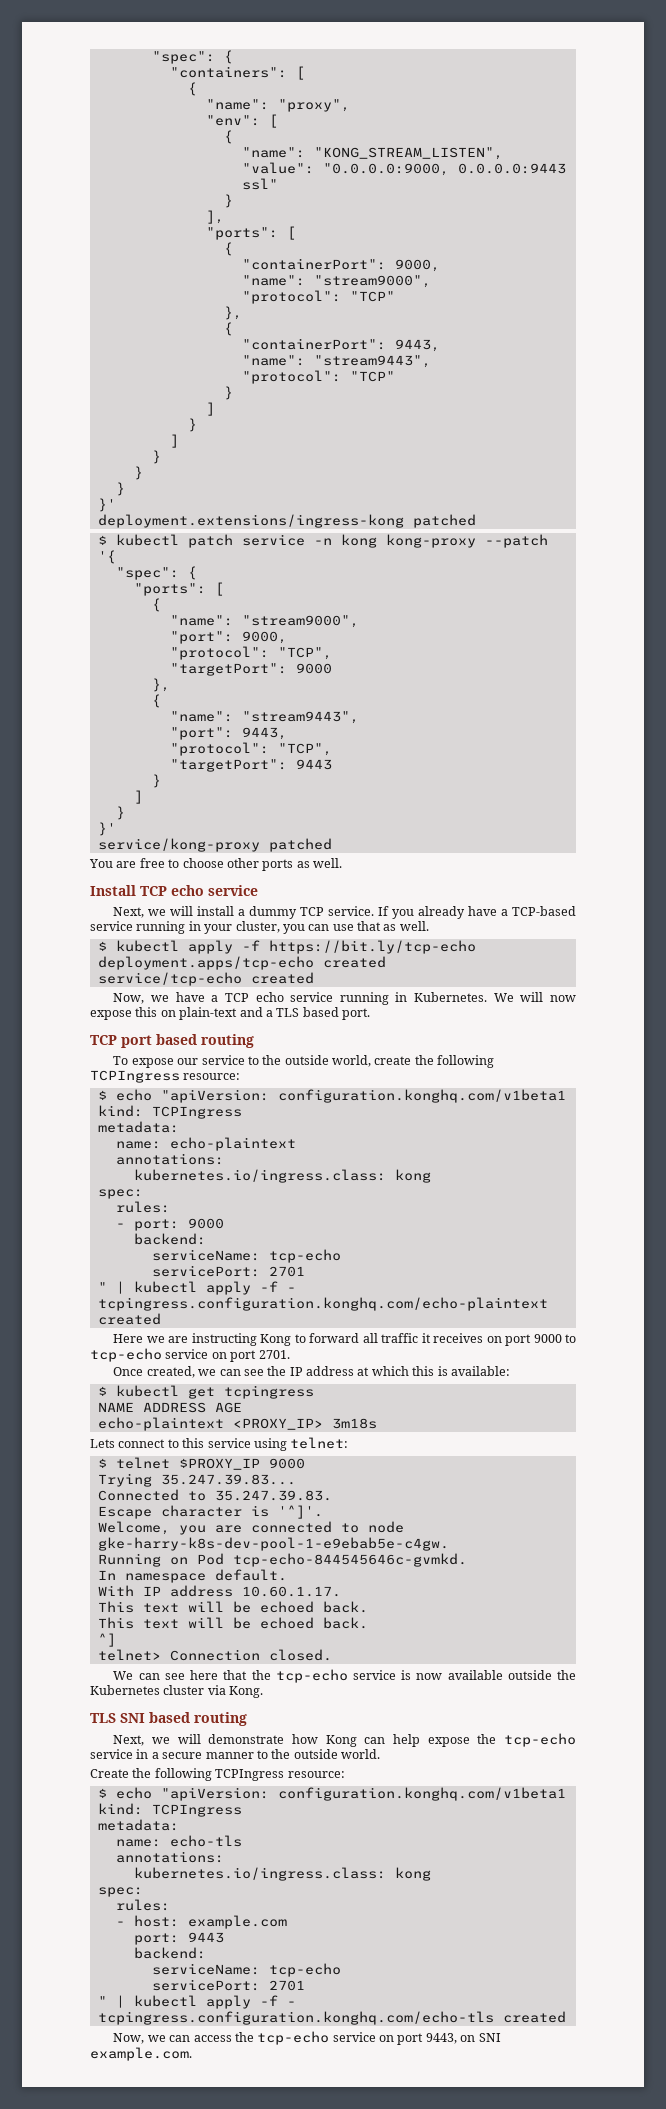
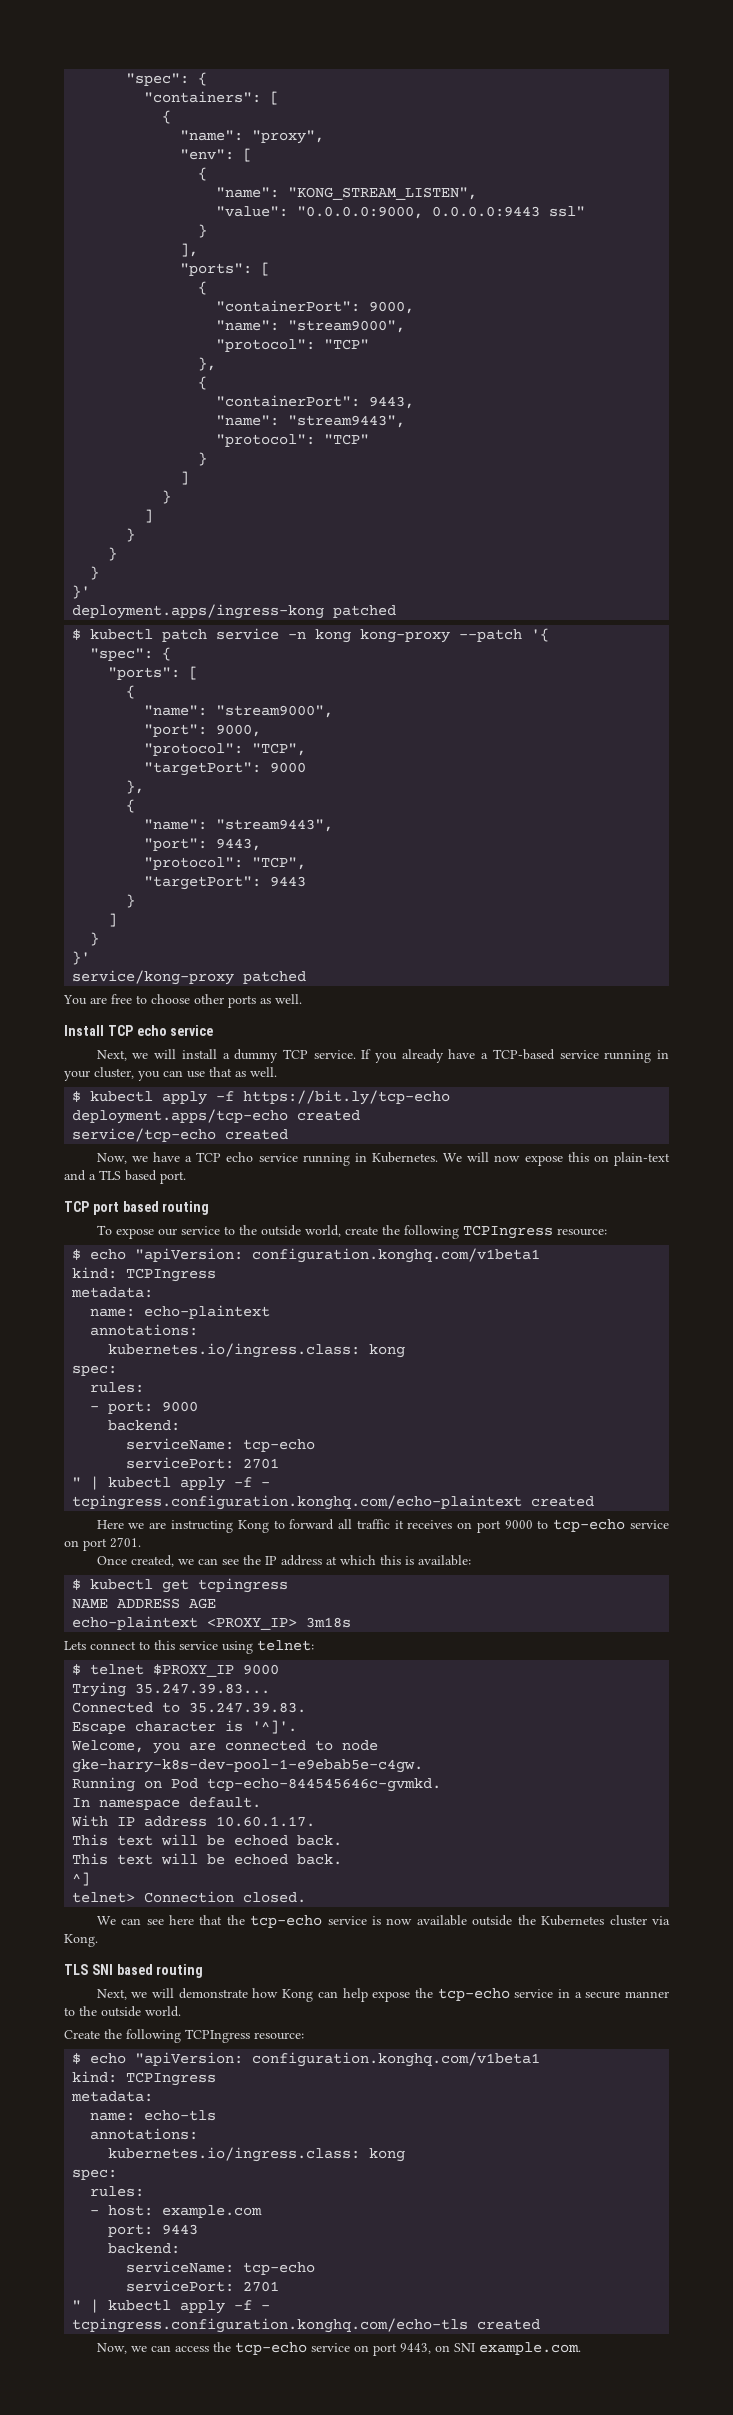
- deployment.extensions/ingress-kong patched
+ deployment.apps/ingress-kong patched

